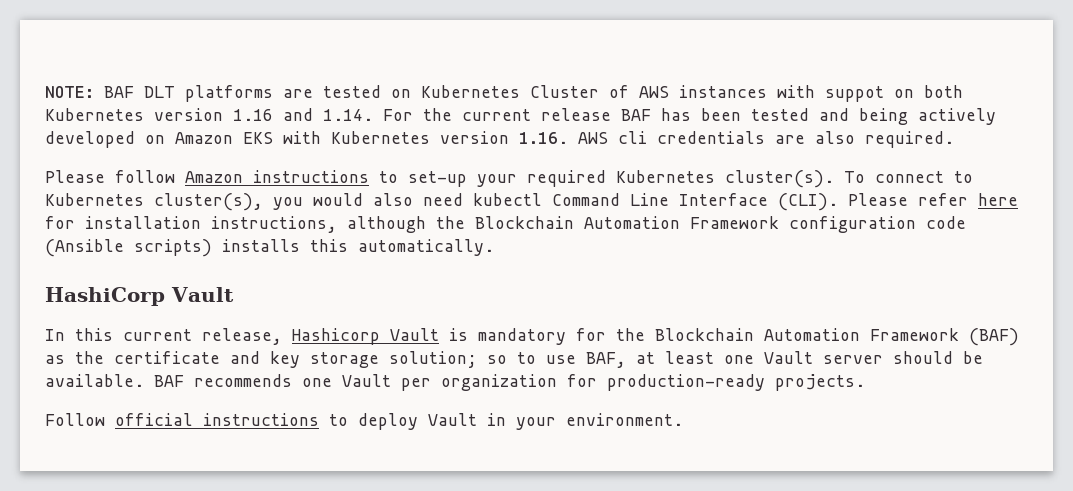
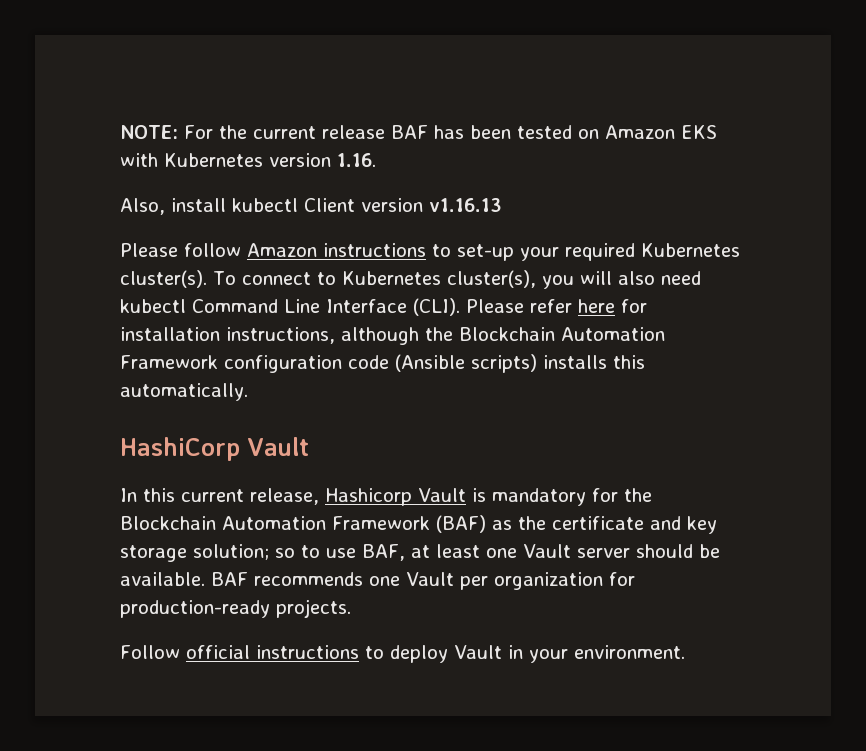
- NOTE: BAF DLT platforms are tested on Kubernetes Cluster of AWS instances with suppot on both Kubernetes version 1.16 and 1.14. For the current release BAF has been tested and being actively developed on Amazon EKS with Kubernetes version 1.16. AWS cli credentials are also required.
+ NOTE: For the current release BAF has been tested on Amazon EKS with Kubernetes version 1.16.
+ Also, install kubectl Client version v1.16.13
- To connect to Kubernetes cluster(s), you would also need kubectl Command Line Interface (CLI).
+ To connect to Kubernetes cluster(s), you will also need kubectl Command Line Interface (CLI).

